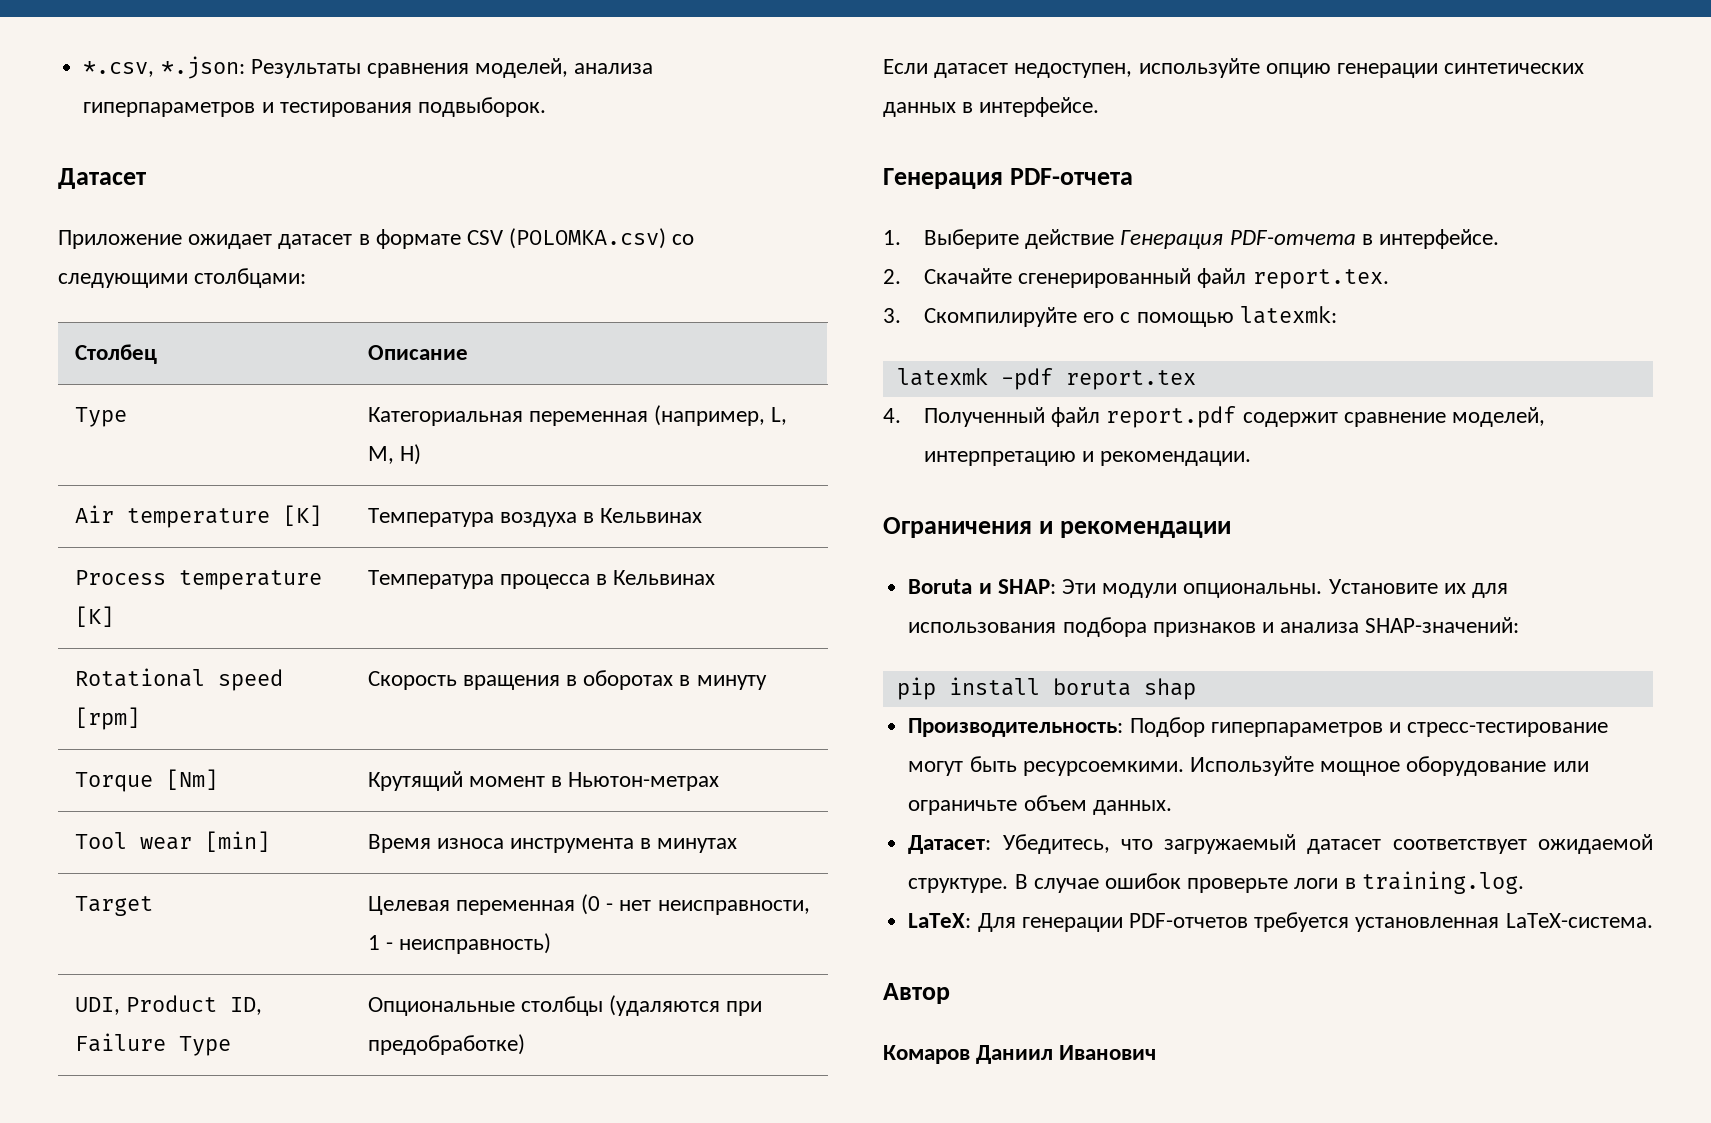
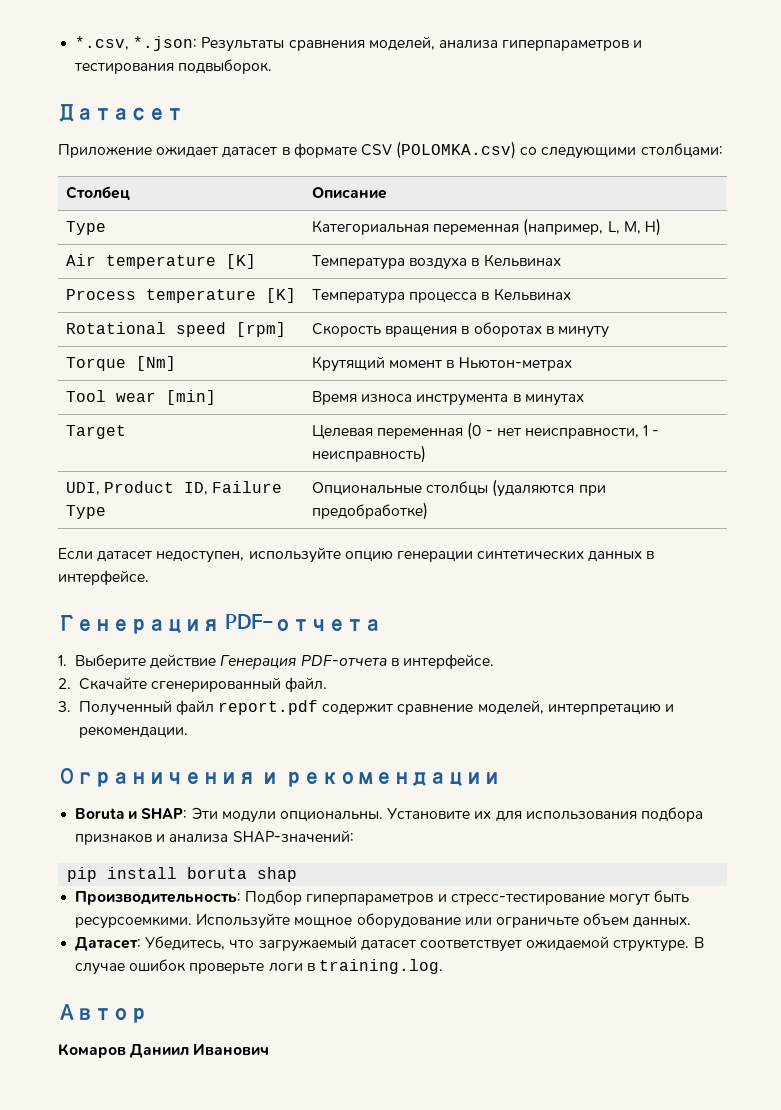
- 2. Скачайте сгенерированный файл report.tex.
- 3. Скомпилируйте его с помощью latexmk:
- latexmk -pdf report.tex
- 4. Полученный файл report.pdf содержит сравнение моделей, интерпретацию и рекомендации.
+ 2. Скачайте сгенерированный файл.
+ 3. Полученный файл report.pdf содержит сравнение моделей, интерпретацию и рекомендации.
- LaTeX: Для генерации PDF-отчетов требуется установленная LaTeX-система.

